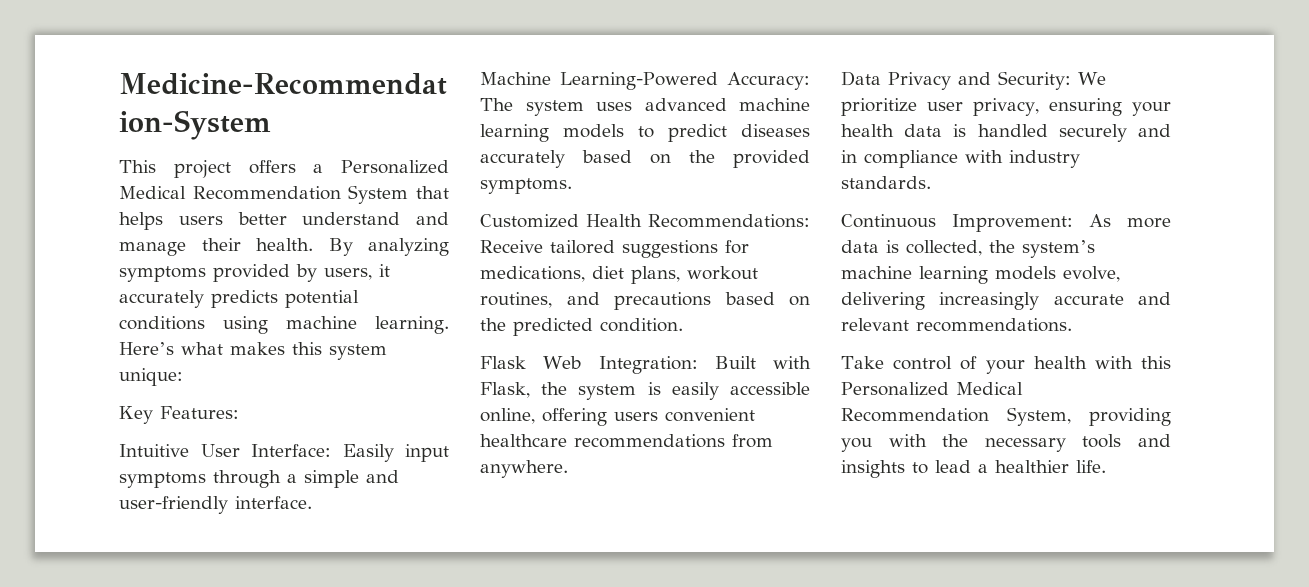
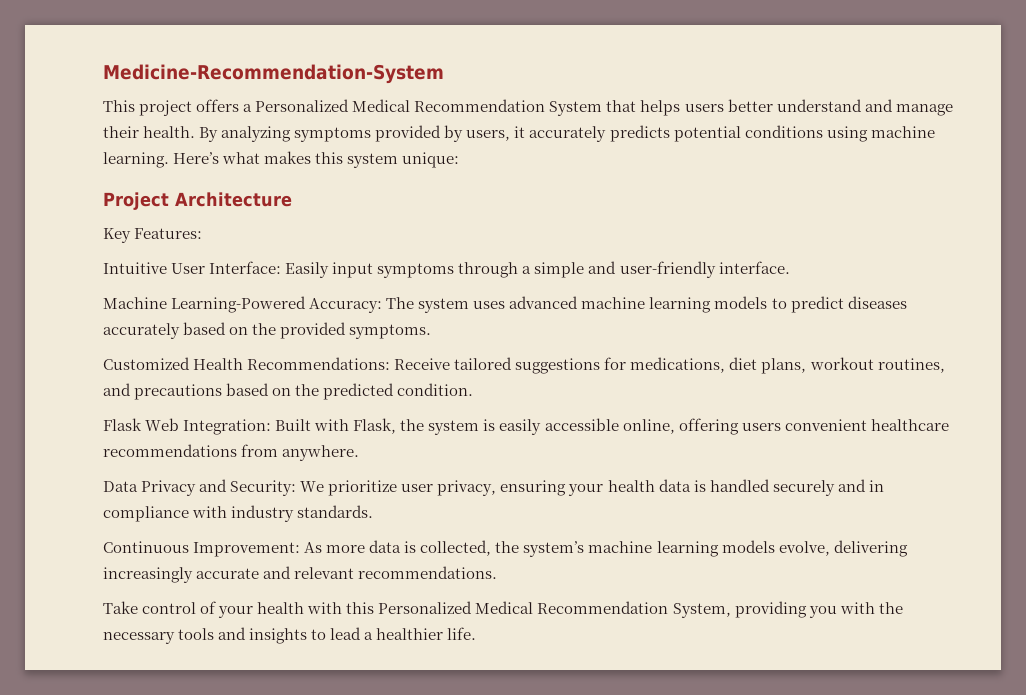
+ Project Architecture

